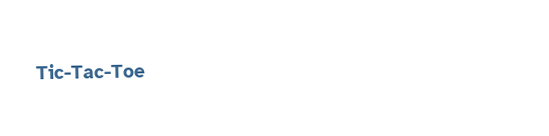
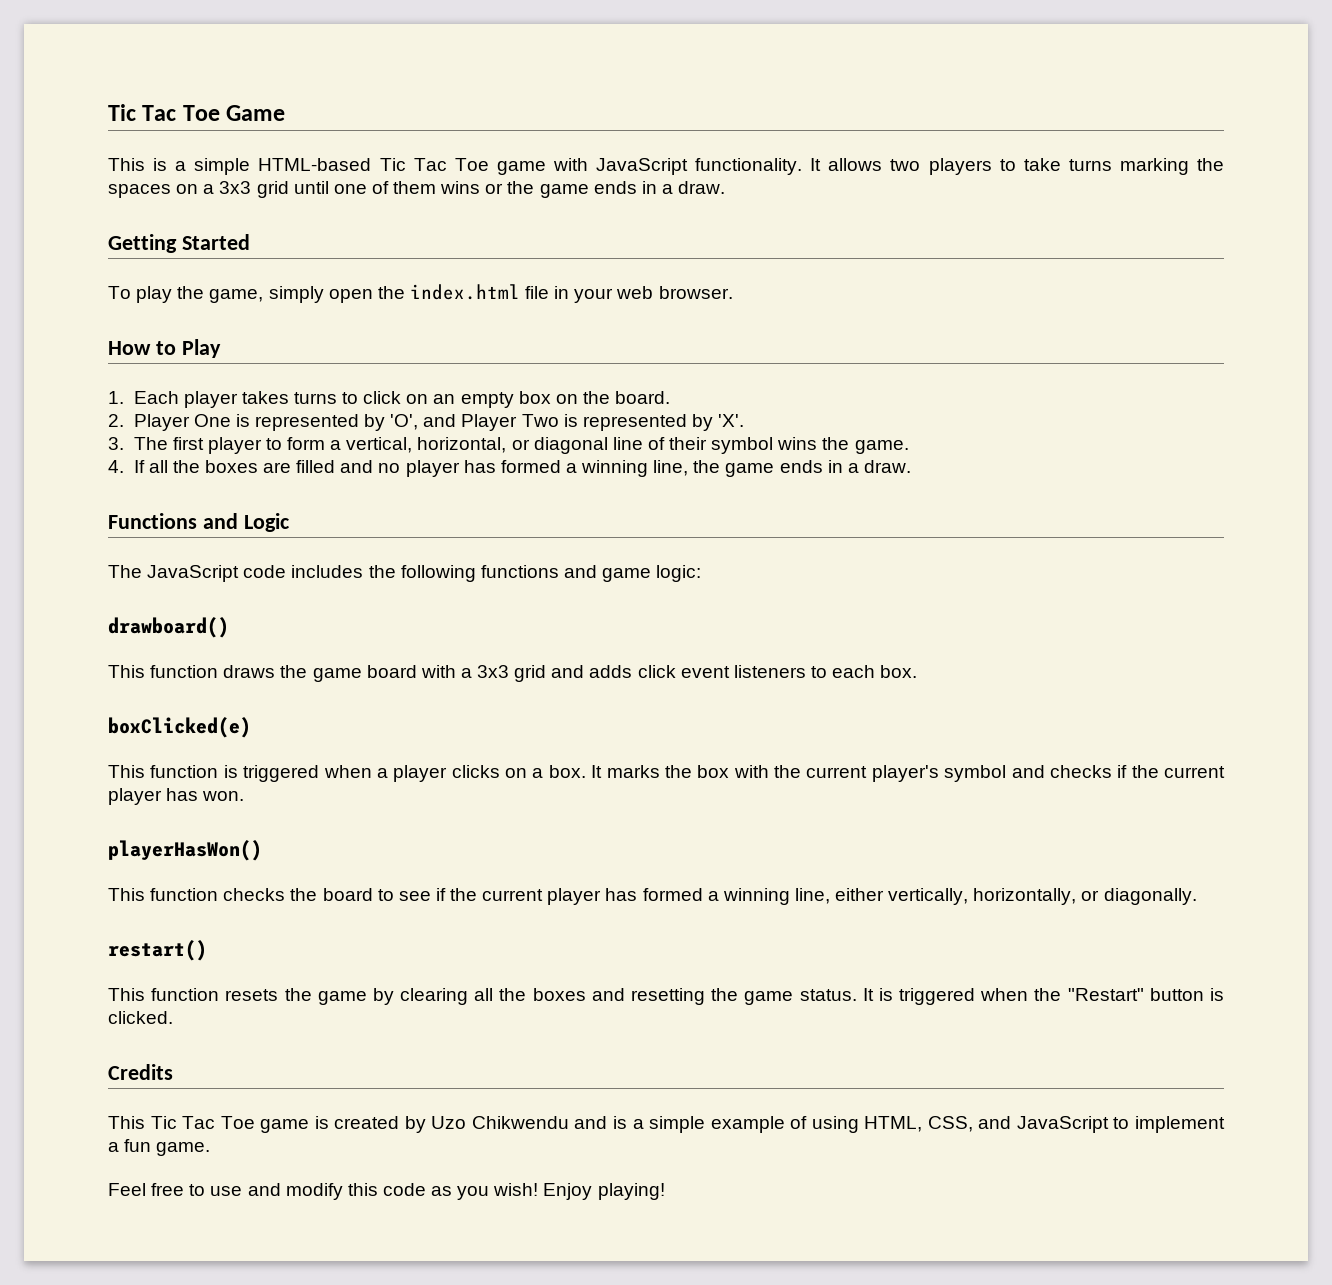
- Tic-Tac-Toe
+ Tic Tac Toe Game
+ This is a simple HTML-based Tic Tac Toe game with JavaScript functionality. It allows two players to take turns marking the spaces on a 3x3 grid until one of them wins or the game ends in a draw.
+ Getting Started
+ To play the game, simply open the index.html file in your web browser.
+ How to Play
+ 1. Each player takes turns to click on an empty box on the board.
+ 2. Player One is represented by 'O', and Player Two is represented by 'X'.
+ 3. The first player to form a vertical, horizontal, or diagonal line of their symbol wins the game.
+ 4. If all the boxes are filled and no player has formed a winning line, the game ends in a draw.
+ Functions and Logic
+ The JavaScript code includes the following functions and game logic:
+ drawboard()
+ This function draws the game board with a 3x3 grid and adds click event listeners to each box.
+ boxClicked(e)
+ This function is triggered when a player clicks on a box. It marks the box with the current player's symbol and checks if the current player has won.
+ playerHasWon()
+ This function checks the board to see if the current player has formed a winning line, either vertically, horizontally, or diagonally.
+ restart()
+ This function resets the game by clearing all the boxes and resetting the game status. It is triggered when the "Restart" button is clicked.
+ Credits
+ This Tic Tac Toe game is created by Uzo Chikwendu and is a simple example of using HTML, CSS, and JavaScript to implement a fun game.
+ Feel free to use and modify this code as you wish! Enjoy playing!

